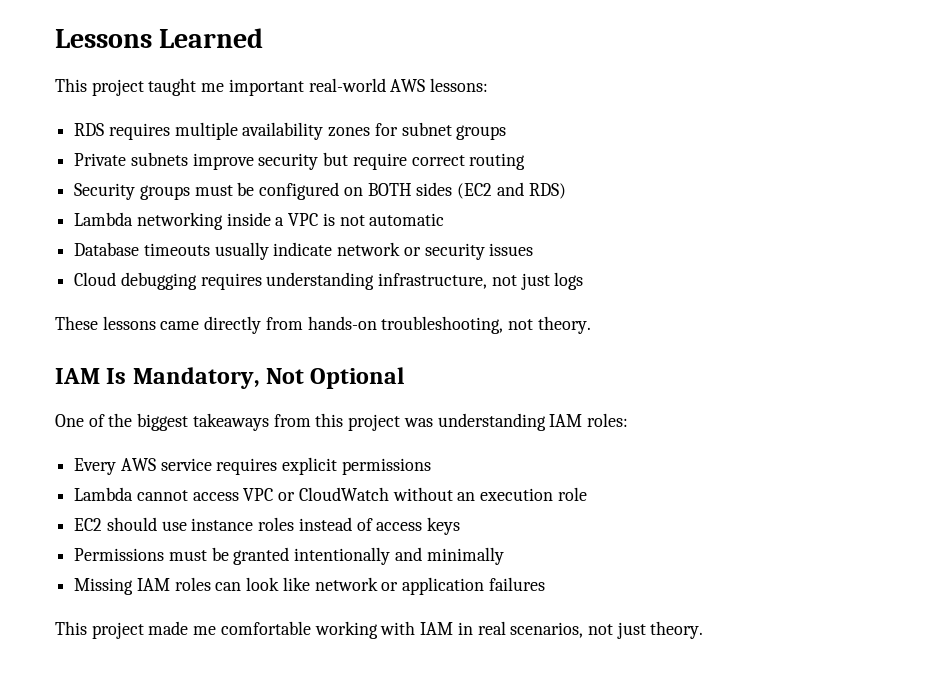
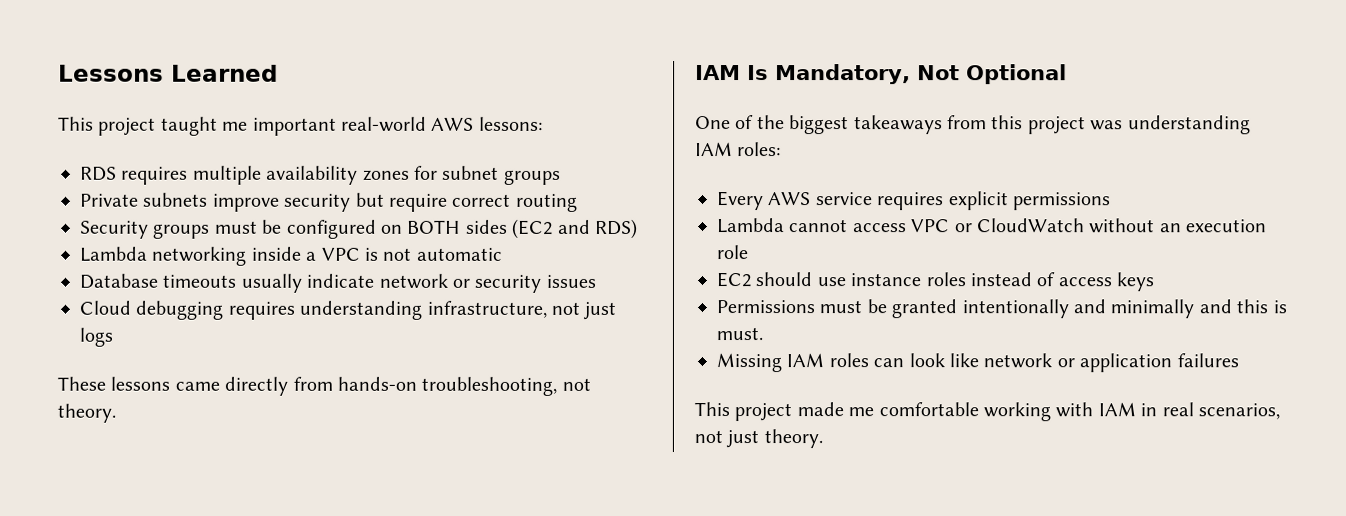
- Permissions must be granted intentionally and minimally
+ Permissions must be granted intentionally and minimally and this is must.

